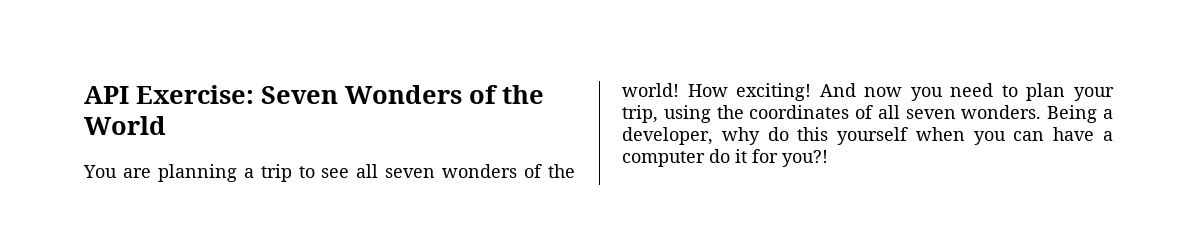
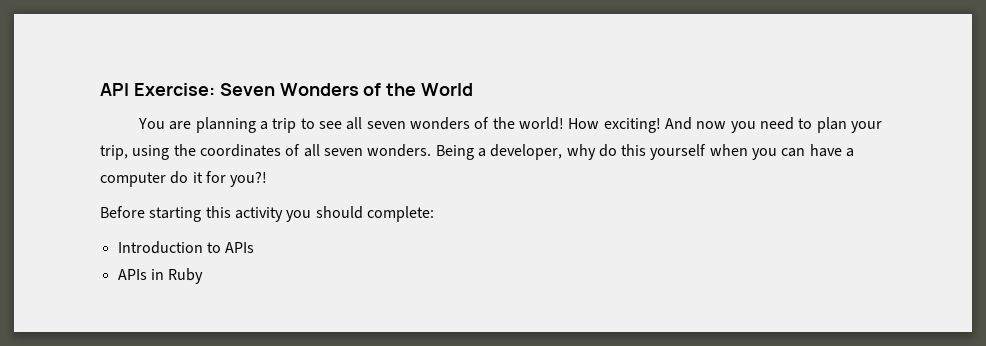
+ Before starting this activity you should complete:
+ Introduction to APIs
+ APIs in Ruby

